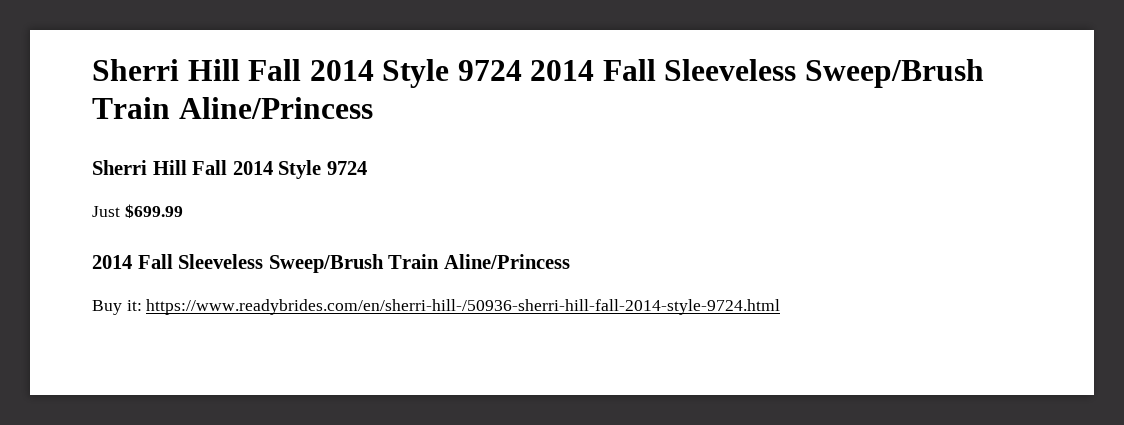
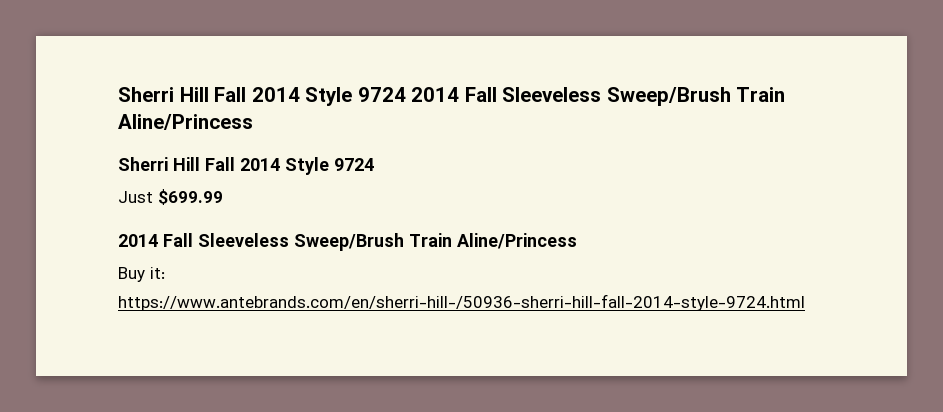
- Buy it: https://www.readybrides.com/en/sherri-hill-/50936-sherri-hill-fall-2014-style-9724.html
+ Buy it: https://www.antebrands.com/en/sherri-hill-/50936-sherri-hill-fall-2014-style-9724.html

